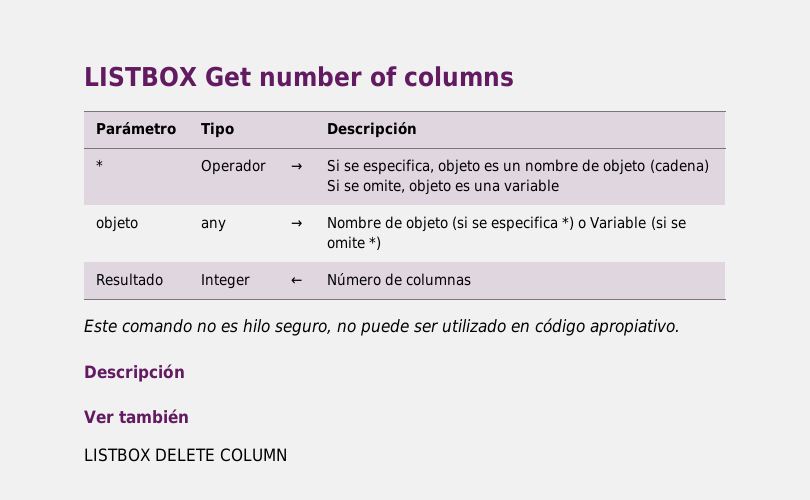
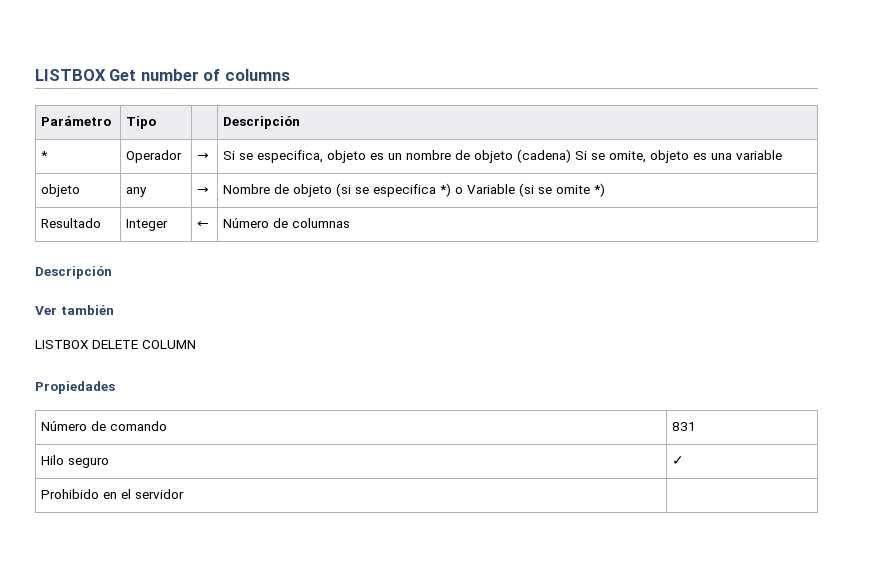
- Este comando no es hilo seguro, no puede ser utilizado en código apropiativo.
+ Propiedades
+ Número de comando | 831
+ Hilo seguro | ✓
+ Prohibido en el servidor |

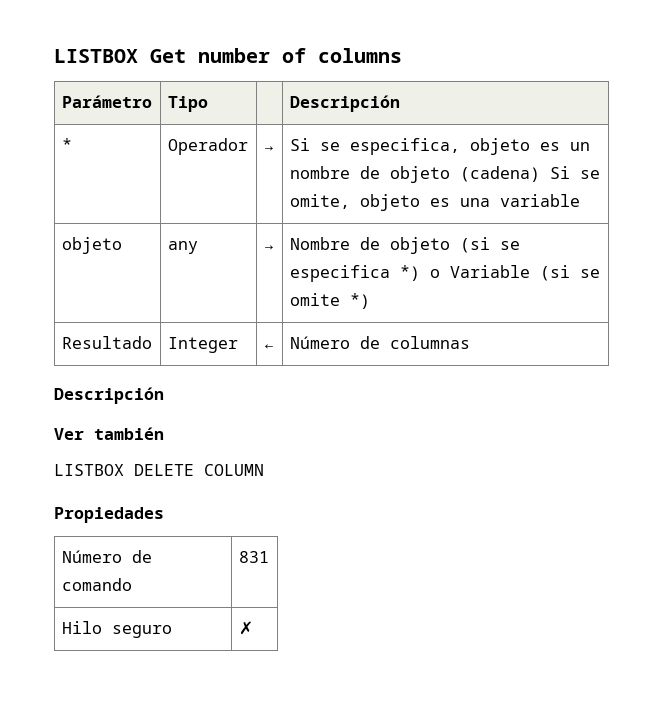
- Hilo seguro | ✓
- Prohibido en el servidor |
+ Hilo seguro | ✗

